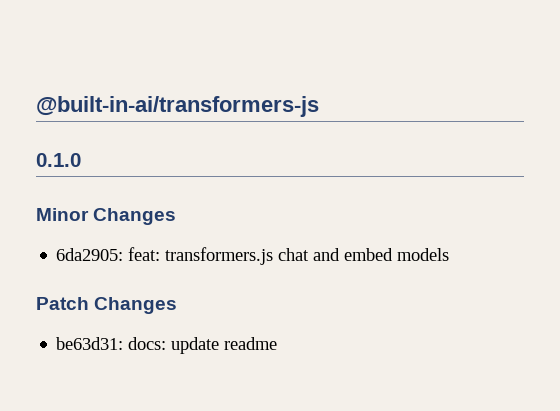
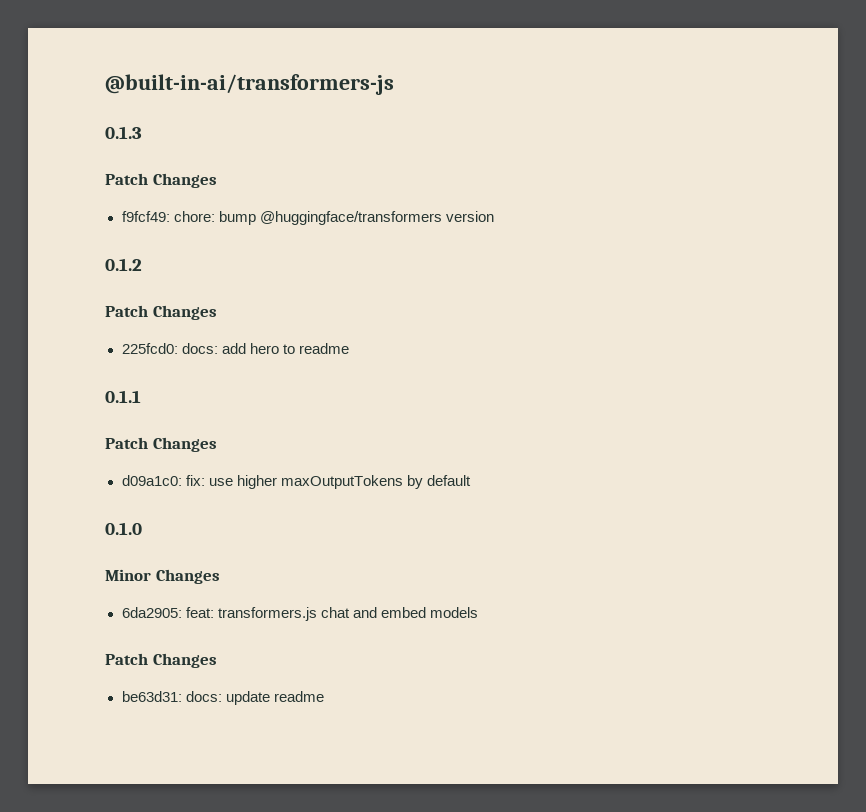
+ 0.1.3
+ Patch Changes
+ f9fcf49: chore: bump @huggingface/transformers version
+ 0.1.2
+ Patch Changes
+ 225fcd0: docs: add hero to readme
+ 0.1.1
+ Patch Changes
+ d09a1c0: fix: use higher maxOutputTokens by default

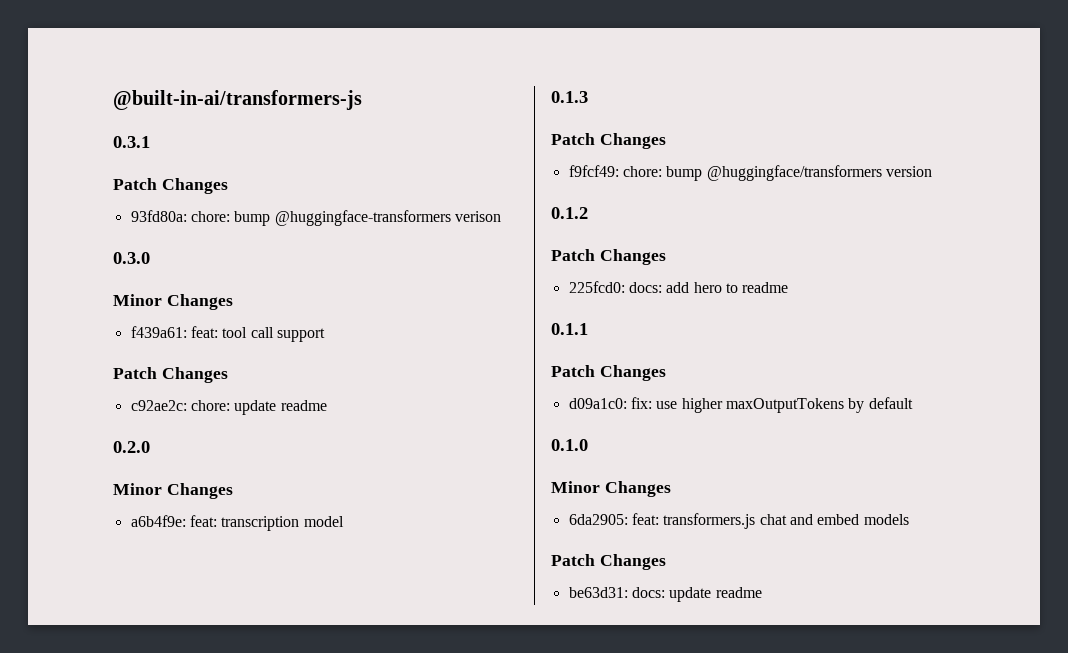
+ 0.3.1
+ Patch Changes
+ 93fd80a: chore: bump @huggingface-transformers verison
+ 0.3.0
+ Minor Changes
+ f439a61: feat: tool call support
+ Patch Changes
+ c92ae2c: chore: update readme
+ 0.2.0
+ Minor Changes
+ a6b4f9e: feat: transcription model

